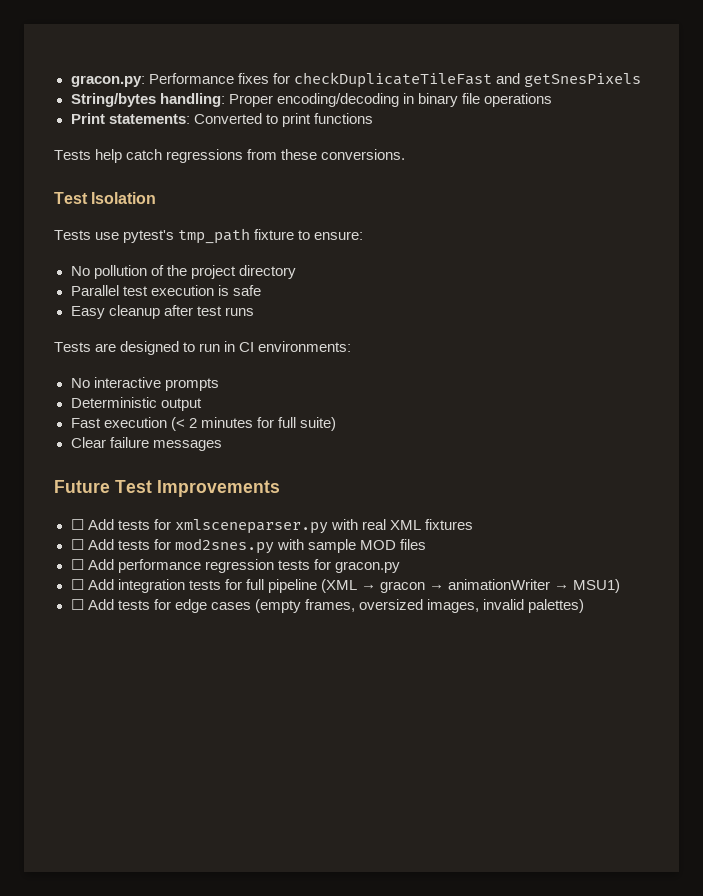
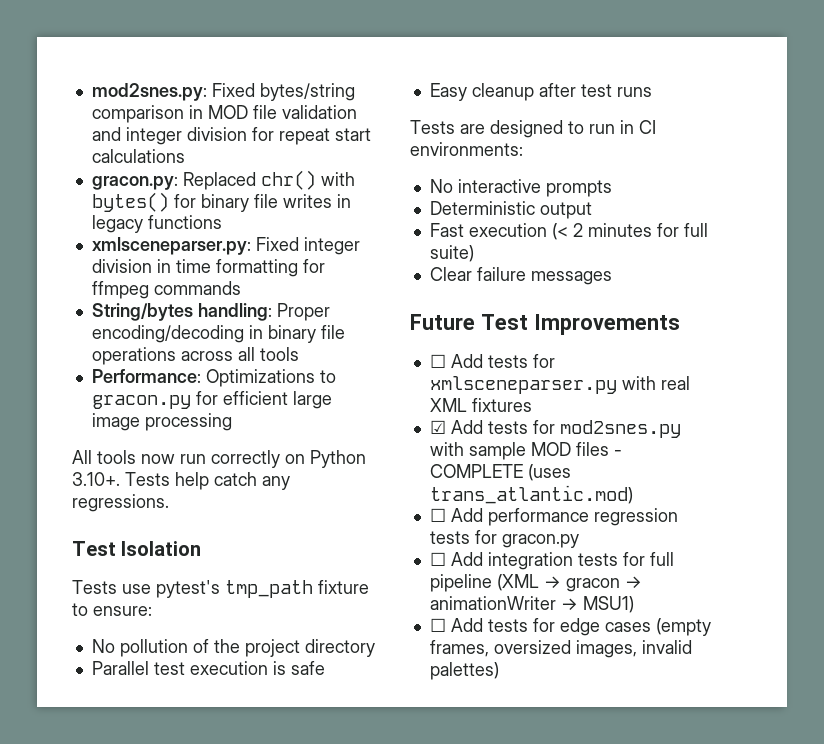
- gracon.py: Performance fixes for checkDuplicateTileFast and getSnesPixels
+ mod2snes.py: Fixed bytes/string comparison in MOD file validation and integer division for repeat start calculations
+ gracon.py: Replaced chr() with bytes() for binary file writes in legacy functions
+ xmlsceneparser.py: Fixed integer division in time formatting for ffmpeg commands
- String/bytes handling: Proper encoding/decoding in binary file operations
- Print statements: Converted to print functions
- Tests help catch regressions from these conversions.
+ String/bytes handling: Proper encoding/decoding in binary file operations across all tools
+ Performance: Optimizations to gracon.py for efficient large image processing
+ All tools now run correctly on Python 3.10+. Tests help catch any regressions.
- ☐ Add tests for mod2snes.py with sample MOD files
+ ☑ Add tests for mod2snes.py with sample MOD files - COMPLETE (uses trans_atlantic.mod)

